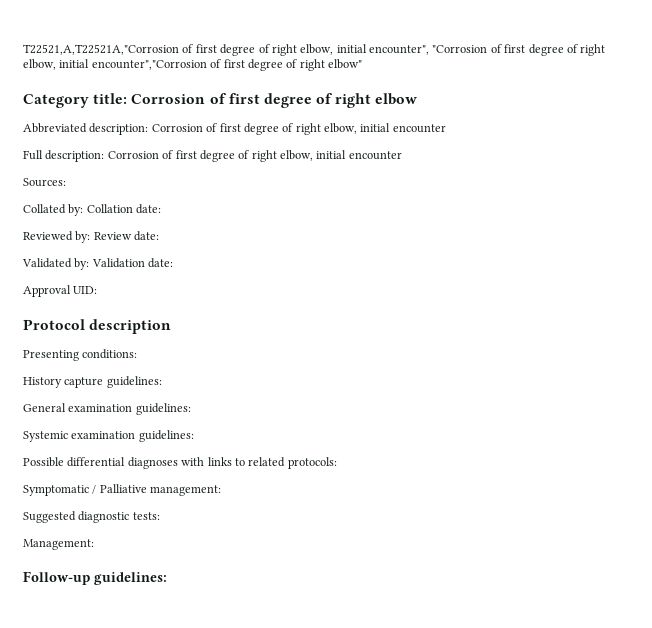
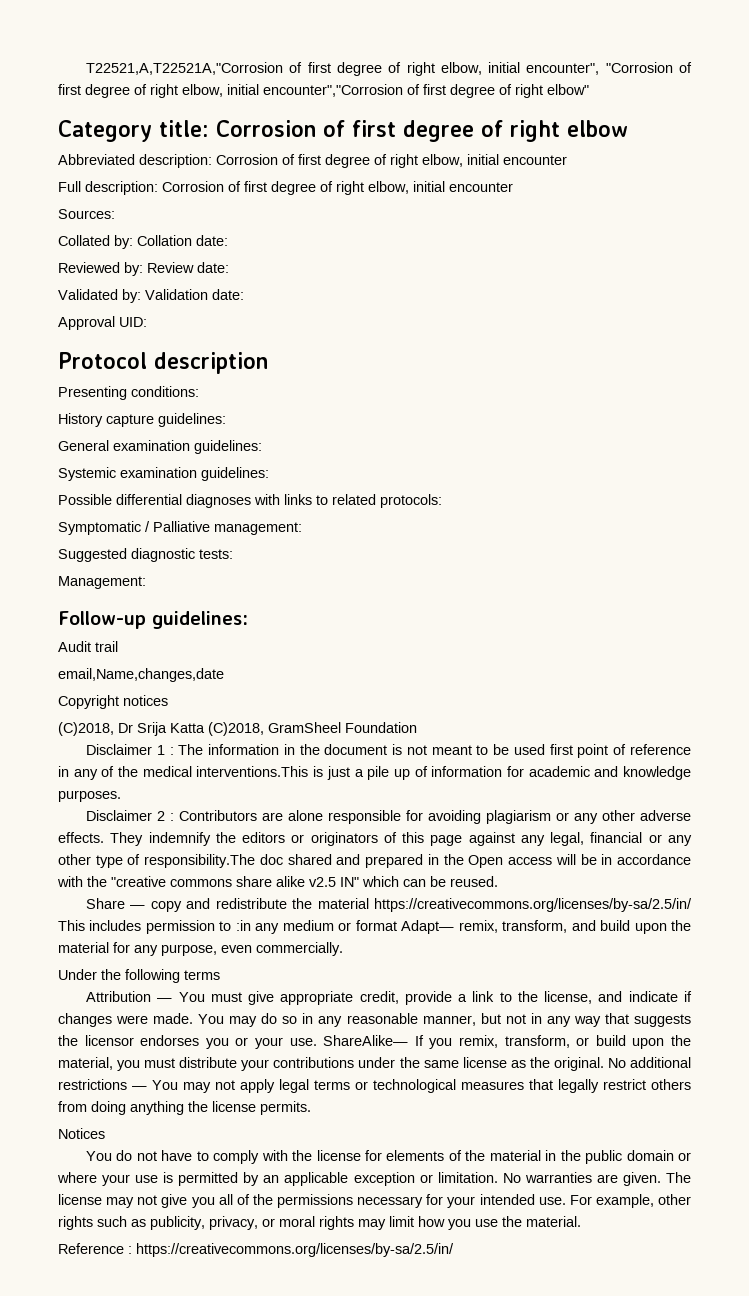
+ Audit trail
+ email,Name,changes,date
+ Copyright notices
+ (C)2018, Dr Srija Katta (C)2018, GramSheel Foundation
+ Disclaimer 1 : The information in the document is not meant to be used first point of reference in any of the medical interventions.This is just a pile up of information for academic and knowledge purposes.
+ Disclaimer 2 : Contributors are alone responsible for avoiding plagiarism or any other adverse effects. They indemnify the editors or originators of this page against any legal, financial or any other type of responsibility.The doc shared and prepared in the Open access will be in accordance with the "creative commons share alike v2.5 IN" which can be reused.
+ Share — copy and redistribute the material https://creativecommons.org/licenses/by-sa/2.5/in/ This includes permission to :in any medium or format Adapt— remix, transform, and build upon the material for any purpose, even commercially.
+ Under the following terms
+ Attribution — You must give appropriate credit, provide a link to the license, and indicate if changes were made. You may do so in any reasonable manner, but not in any way that suggests the licensor endorses you or your use. ShareAlike— If you remix, transform, or build upon the material, you must distribute your contributions under the same license as the original. No additional restrictions — You may not apply legal terms or technological measures that legally restrict others from doing anything the license permits.
+ Notices
+ You do not have to comply with the license for elements of the material in the public domain or where your use is permitted by an applicable exception or limitation. No warranties are given. The license may not give you all of the permissions necessary for your intended use. For example, other rights such as publicity, privacy, or moral rights may limit how you use the material.
+ Reference : https://creativecommons.org/licenses/by-sa/2.5/in/

